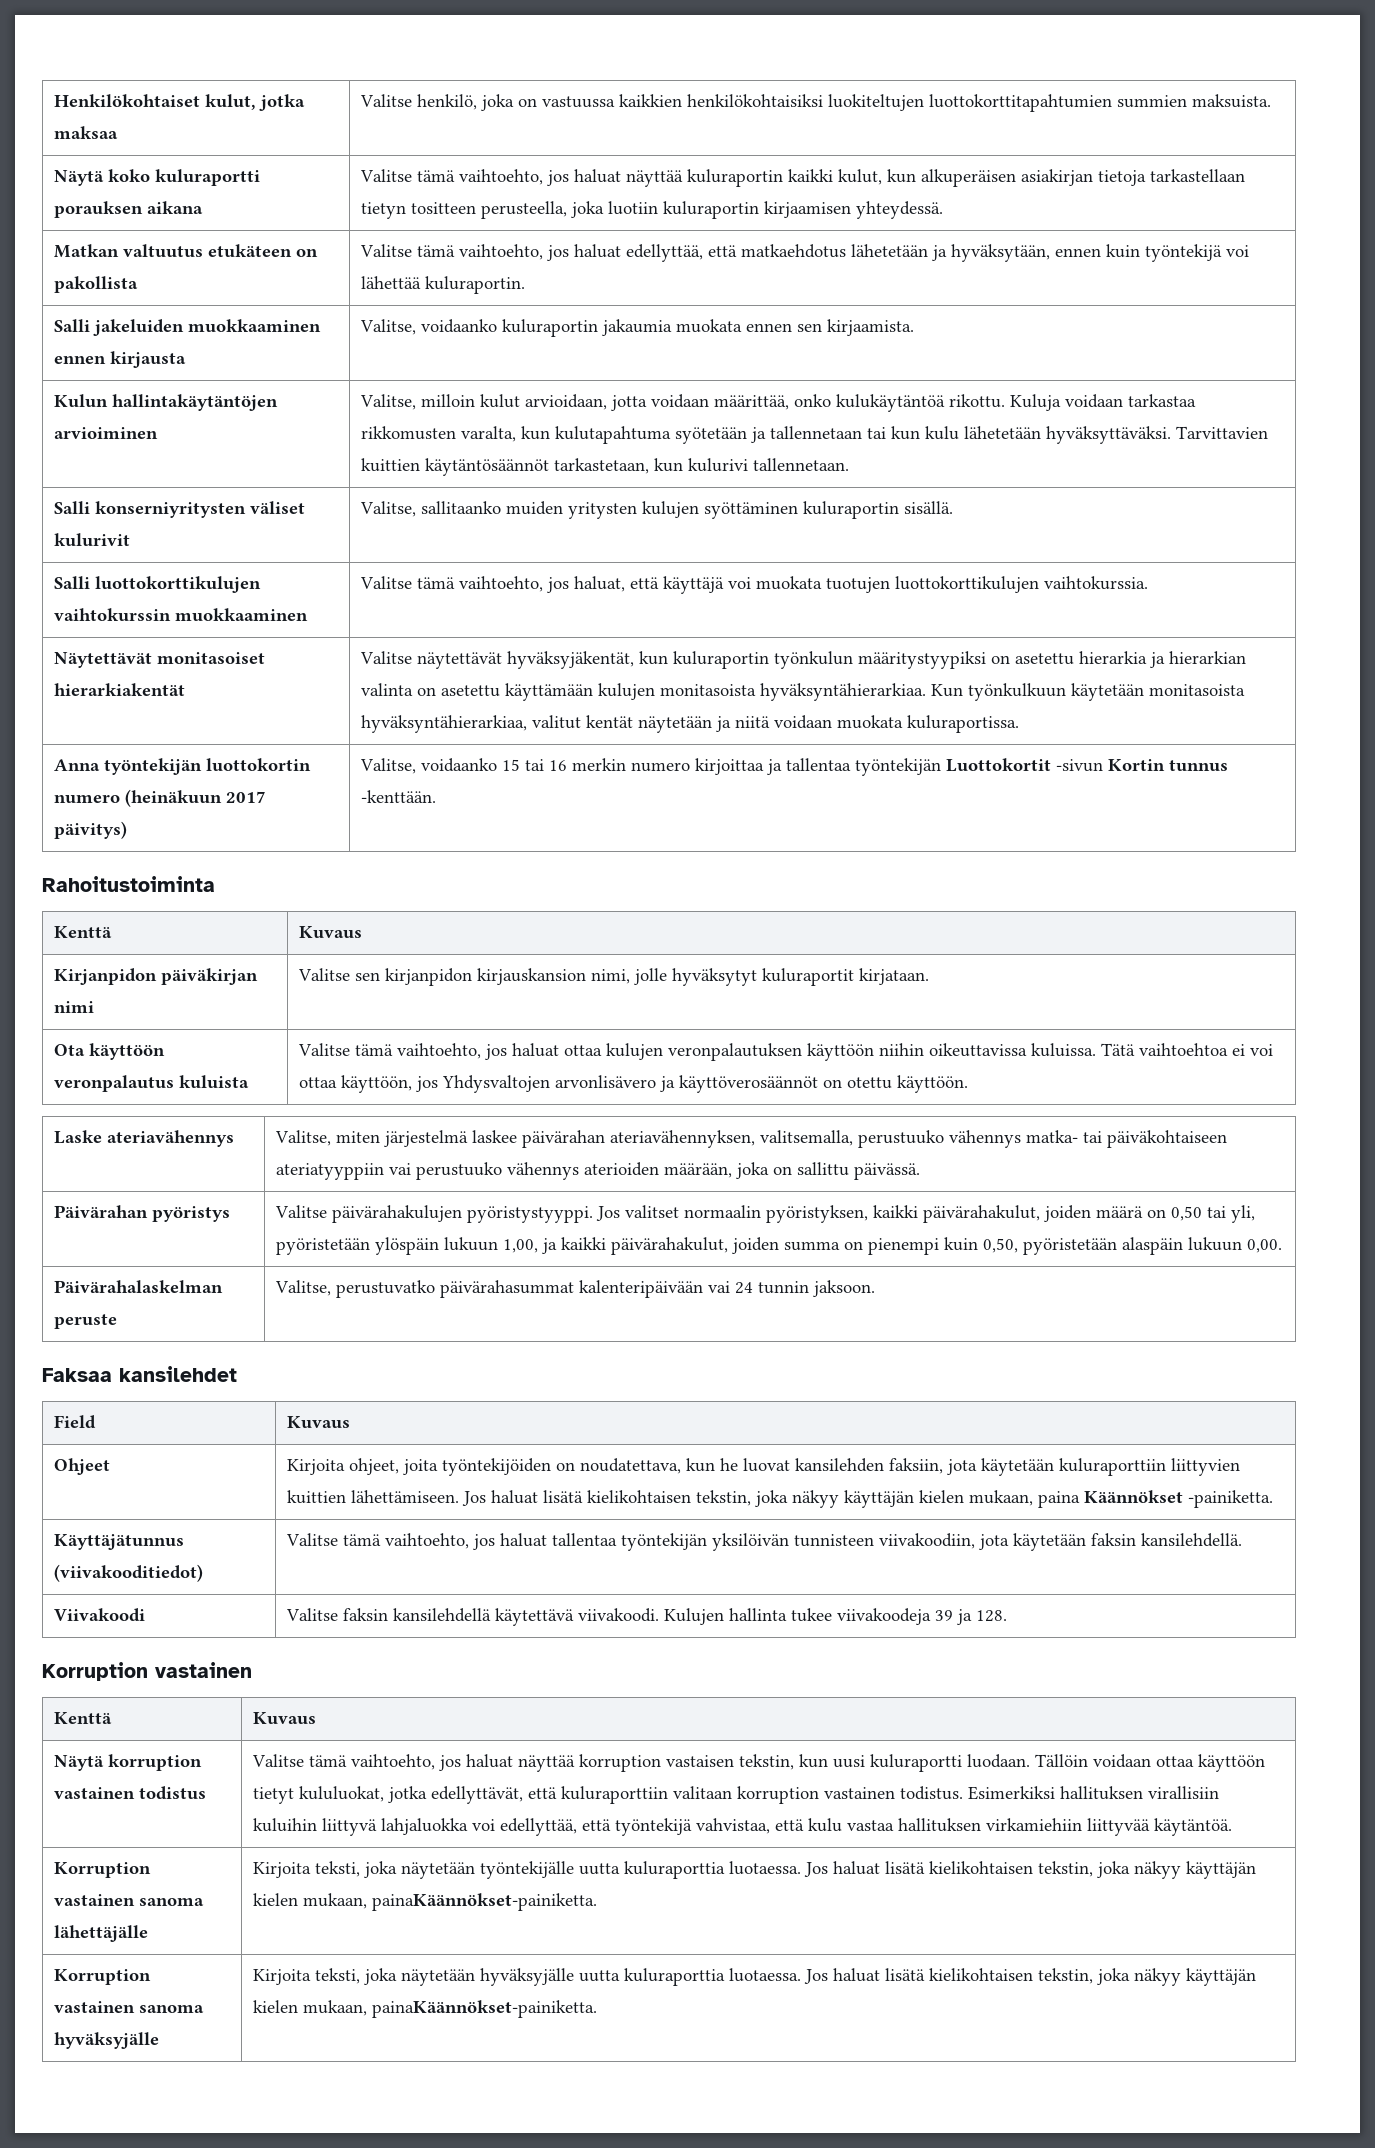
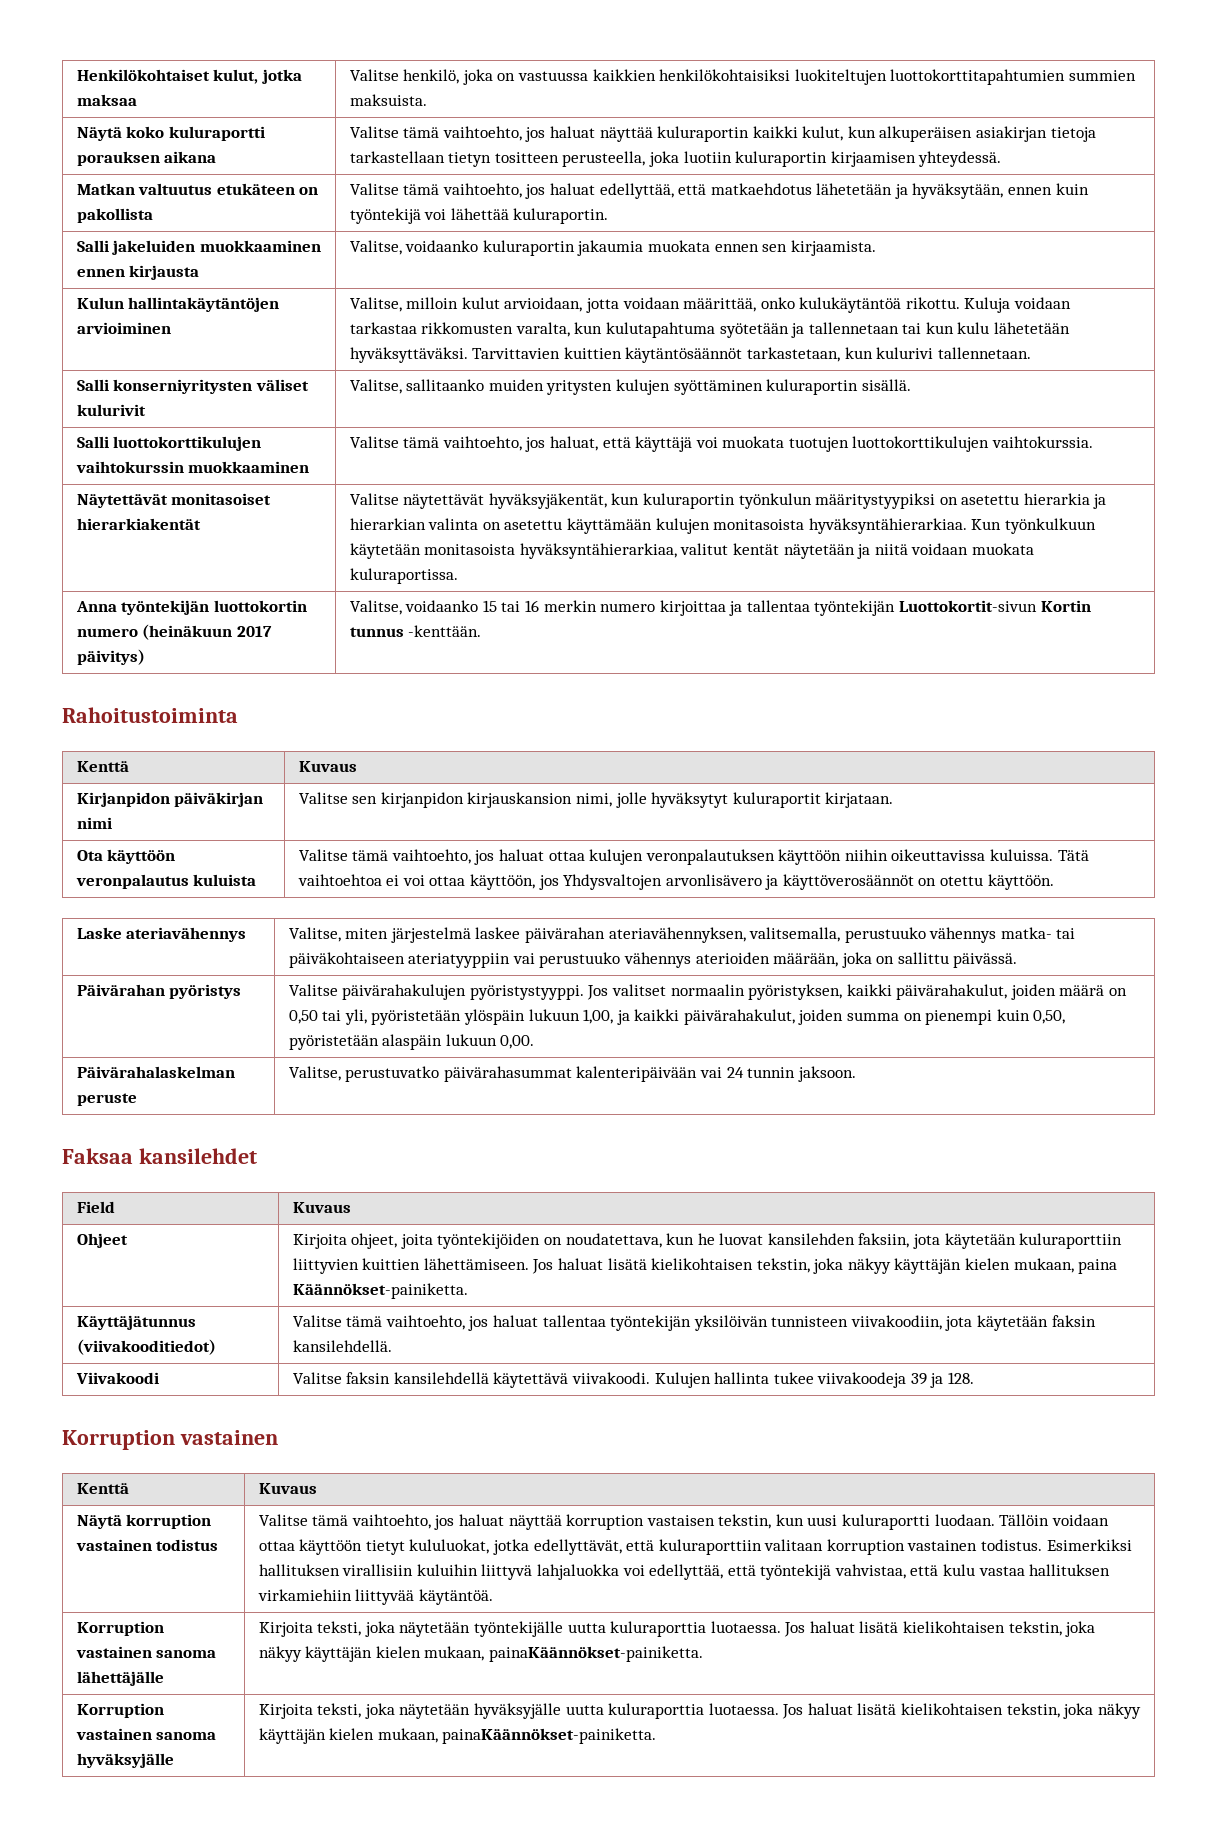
- Anna työntekijän luottokortin numero (heinäkuun 2017 päivitys) | Valitse, voidaanko 15 tai 16 merkin numero kirjoittaa ja tallentaa työntekijän Luottokortit -sivun Kortin tunnus -kenttään.
+ Anna työntekijän luottokortin numero (heinäkuun 2017 päivitys) | Valitse, voidaanko 15 tai 16 merkin numero kirjoittaa ja tallentaa työntekijän Luottokortit-sivun Kortin tunnus -kenttään.
- Ohjeet | Kirjoita ohjeet, joita työntekijöiden on noudatettava, kun he luovat kansilehden faksiin, jota käytetään kuluraporttiin liittyvien kuittien lähettämiseen. Jos haluat lisätä kielikohtaisen tekstin, joka näkyy käyttäjän kielen mukaan, paina Käännökset -painiketta.
+ Ohjeet | Kirjoita ohjeet, joita työntekijöiden on noudatettava, kun he luovat kansilehden faksiin, jota käytetään kuluraporttiin liittyvien kuittien lähettämiseen. Jos haluat lisätä kielikohtaisen tekstin, joka näkyy käyttäjän kielen mukaan, paina Käännökset-painiketta.

